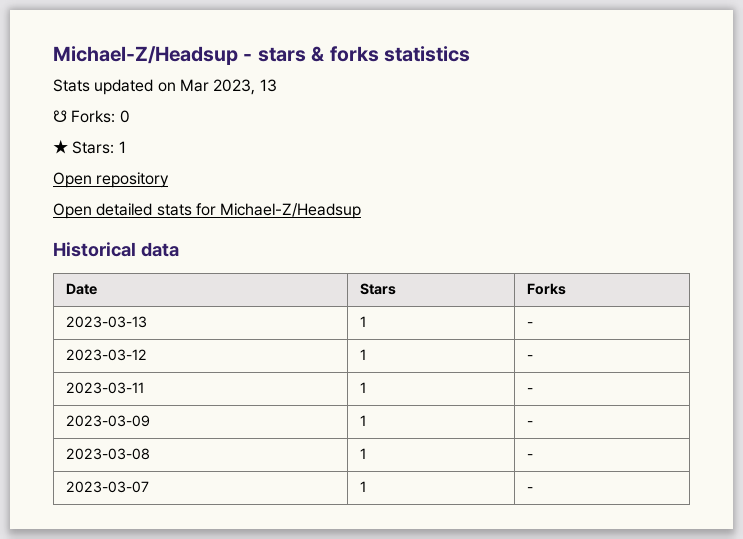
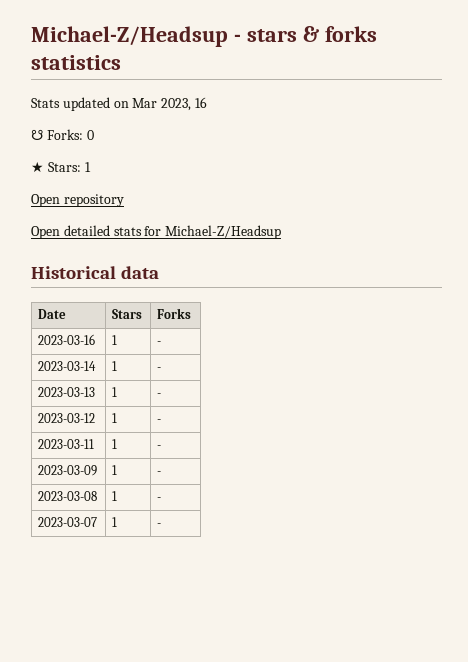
- Stats updated on Mar 2023, 13
+ Stats updated on Mar 2023, 16
+ 2023-03-16 | 1 | -
+ 2023-03-14 | 1 | -

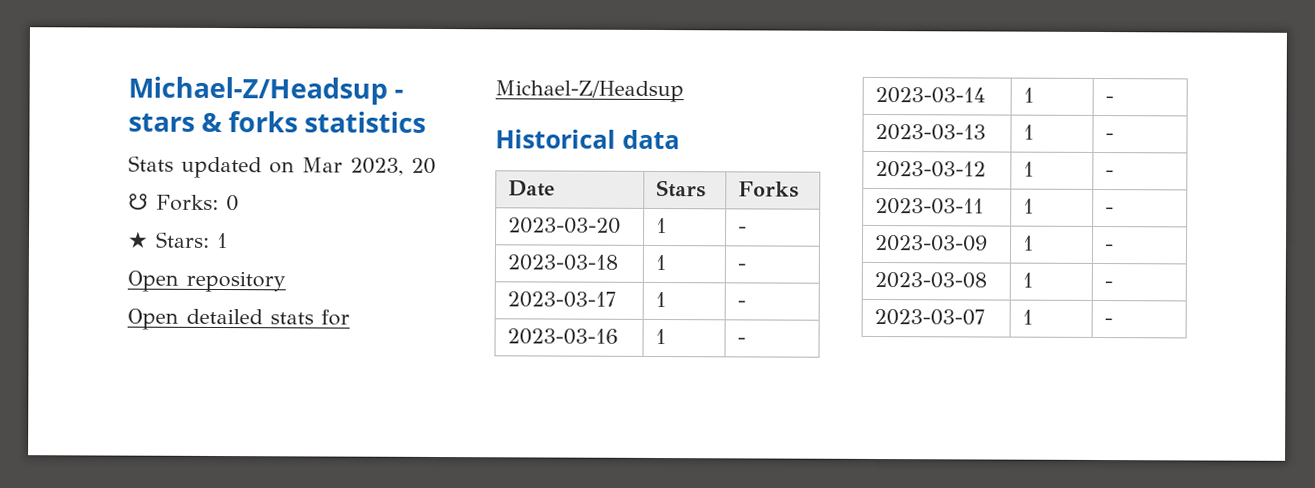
- Stats updated on Mar 2023, 16
+ Stats updated on Mar 2023, 20
+ 2023-03-20 | 1 | -
+ 2023-03-18 | 1 | -
+ 2023-03-17 | 1 | -

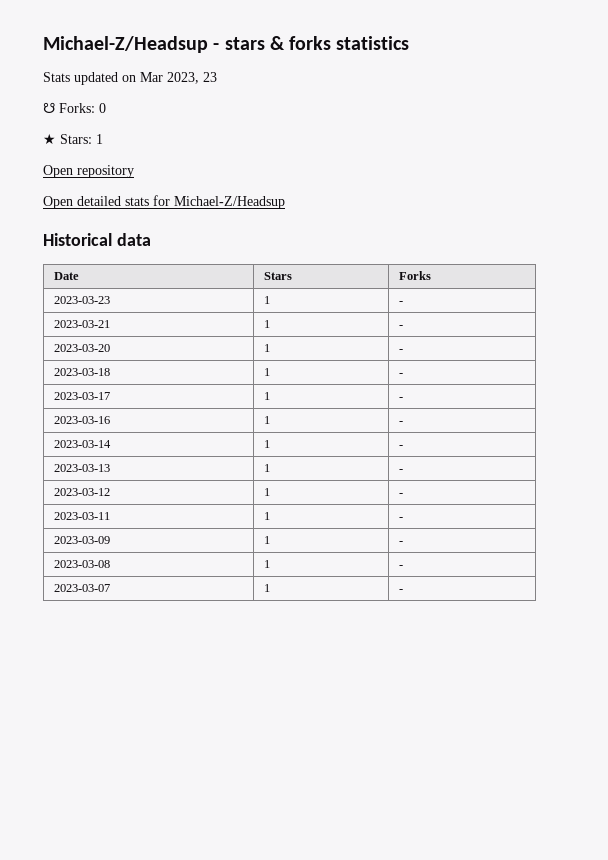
- Stats updated on Mar 2023, 20
+ Stats updated on Mar 2023, 23
+ 2023-03-23 | 1 | -
+ 2023-03-21 | 1 | -

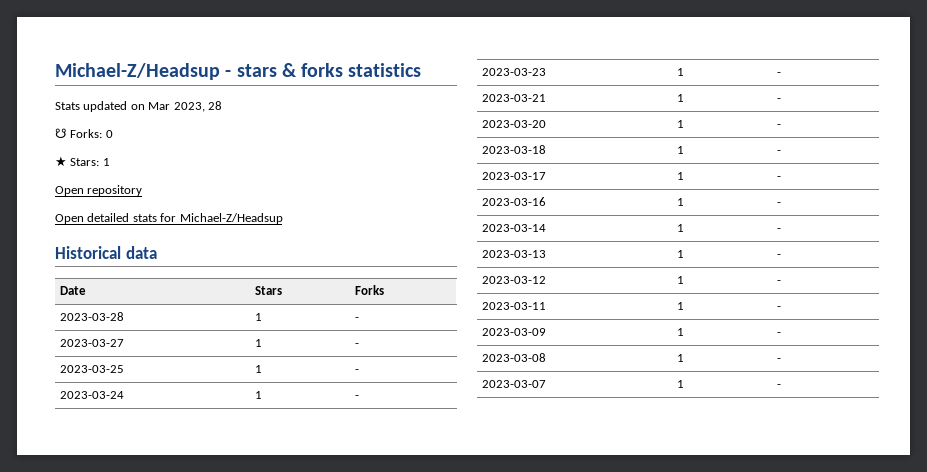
- Stats updated on Mar 2023, 23
+ Stats updated on Mar 2023, 28
+ 2023-03-28 | 1 | -
+ 2023-03-27 | 1 | -
+ 2023-03-25 | 1 | -
+ 2023-03-24 | 1 | -

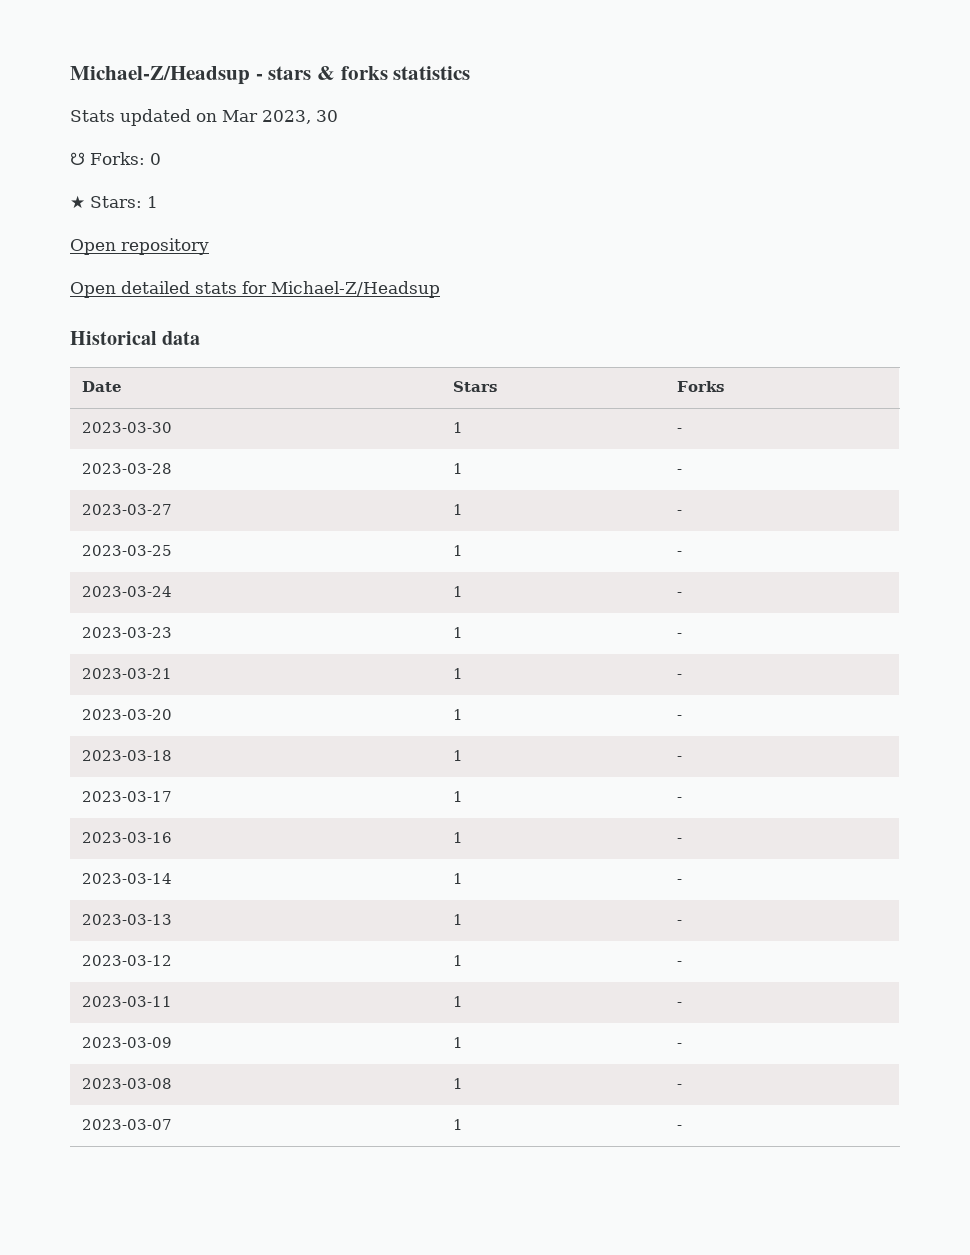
- Stats updated on Mar 2023, 28
+ Stats updated on Mar 2023, 30
+ 2023-03-30 | 1 | -

